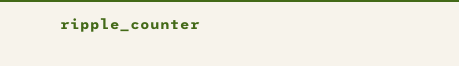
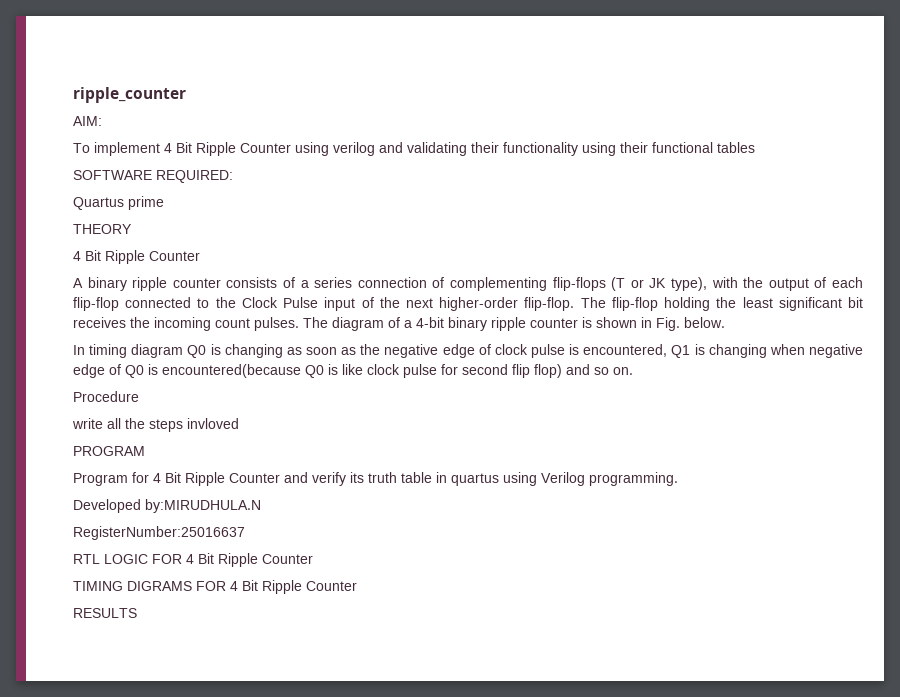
+ AIM:
+ To implement 4 Bit Ripple Counter using verilog and validating their functionality using their functional tables
+ SOFTWARE REQUIRED:
+ Quartus prime
+ THEORY
+ 4 Bit Ripple Counter
+ A binary ripple counter consists of a series connection of complementing flip-flops (T or JK type), with the output of each flip-flop connected to the Clock Pulse input of the next higher-order flip-flop. The flip-flop holding the least significant bit receives the incoming count pulses. The diagram of a 4-bit binary ripple counter is shown in Fig. below.
+ In timing diagram Q0 is changing as soon as the negative edge of clock pulse is encountered, Q1 is changing when negative edge of Q0 is encountered(because Q0 is like clock pulse for second flip flop) and so on.
+ Procedure
+ write all the steps invloved
+ PROGRAM
+ Program for 4 Bit Ripple Counter and verify its truth table in quartus using Verilog programming.
+ Developed by:MIRUDHULA.N
+ RegisterNumber:25016637
+ RTL LOGIC FOR 4 Bit Ripple Counter
+ TIMING DIGRAMS FOR 4 Bit Ripple Counter
+ RESULTS

